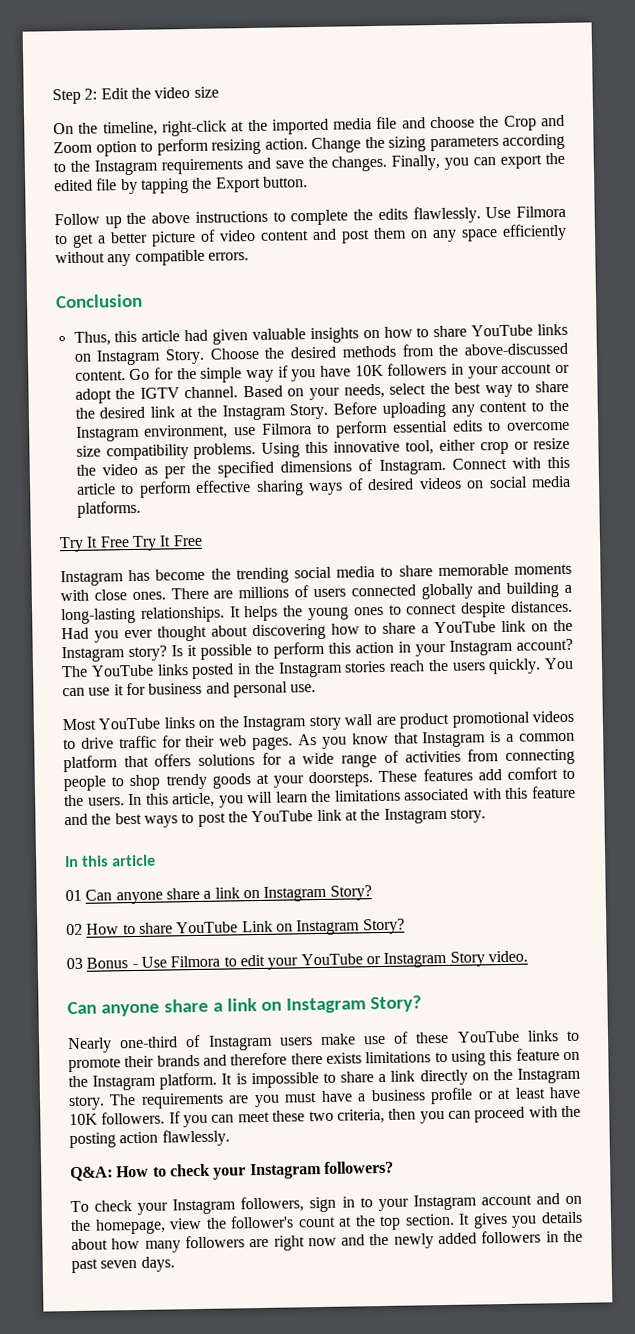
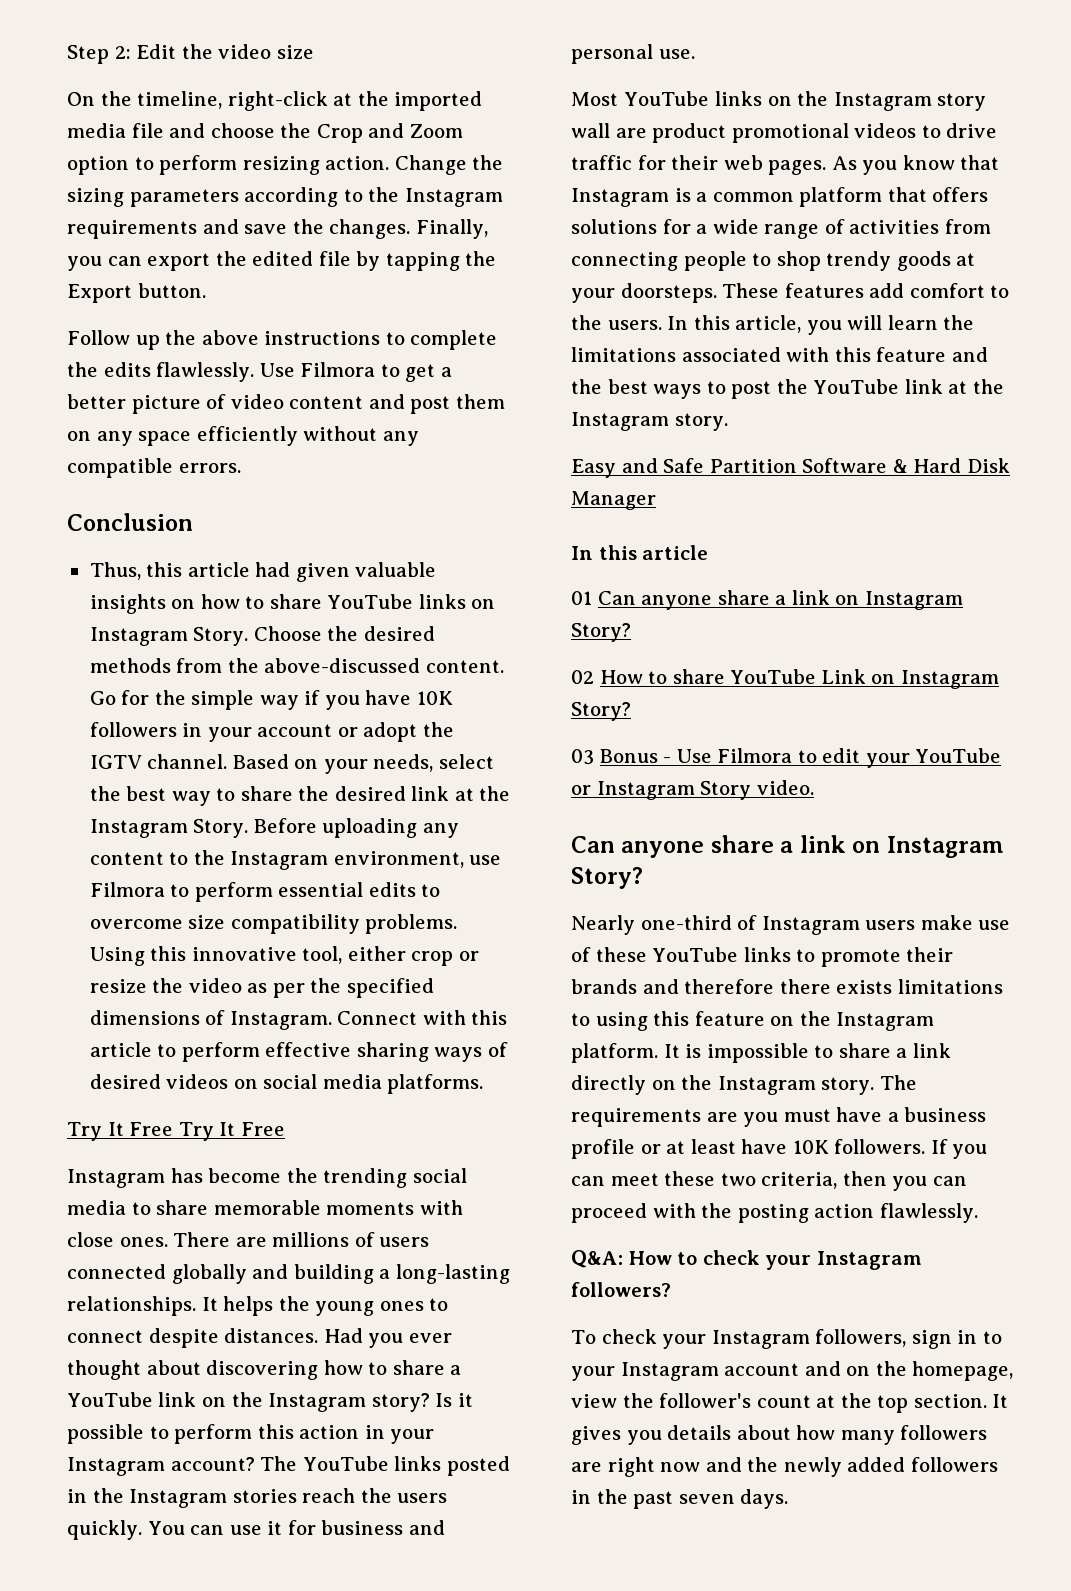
+ Easy and Safe Partition Software & Hard Disk Manager

